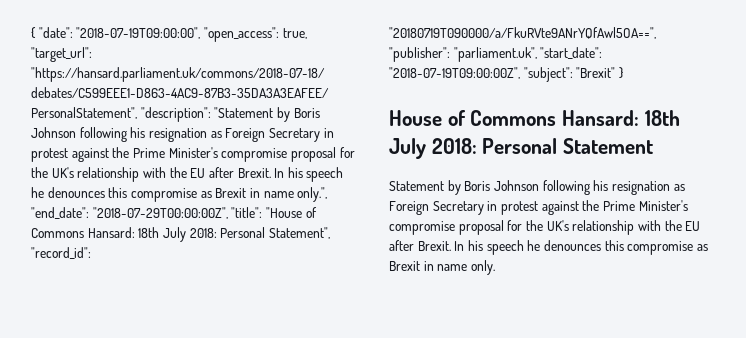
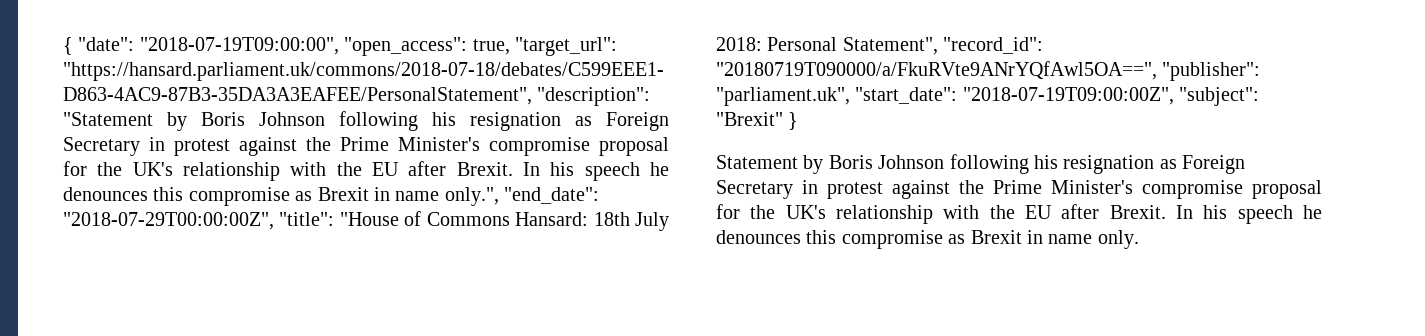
- House of Commons Hansard: 18th July 2018: Personal Statement

